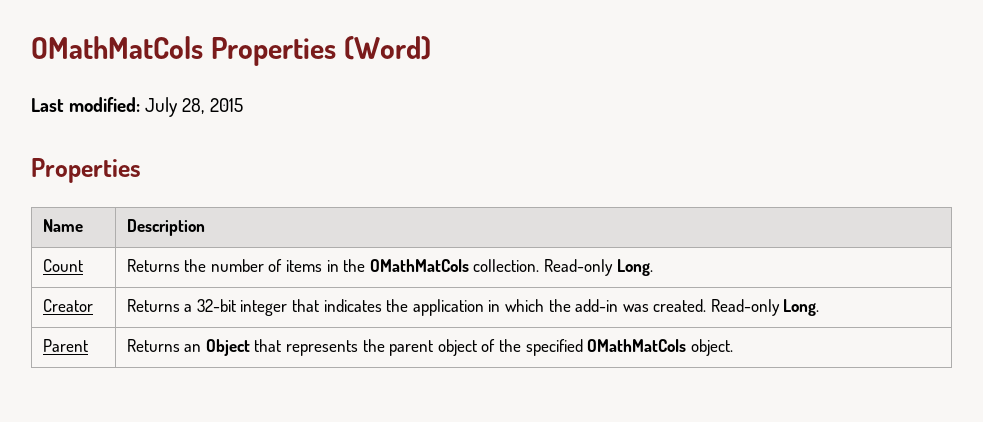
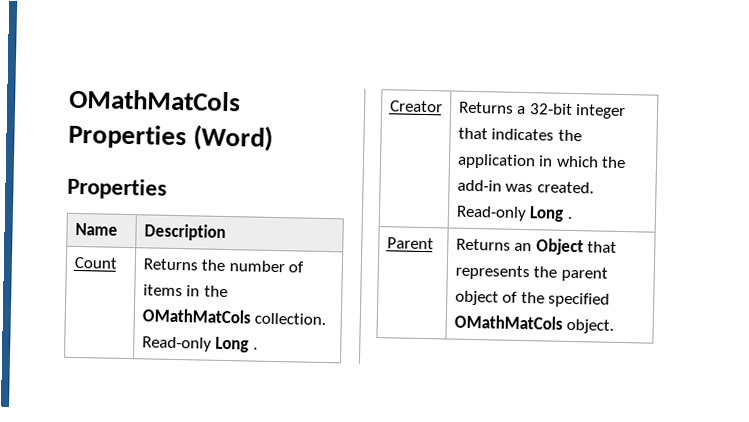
- Last modified: July 28, 2015
- Count | Returns the number of items in the OMathMatCols collection. Read-only Long.
+ Count | Returns the number of items in the OMathMatCols collection. Read-only Long .
- Creator | Returns a 32-bit integer that indicates the application in which the add-in was created. Read-only Long.
+ Creator | Returns a 32-bit integer that indicates the application in which the add-in was created. Read-only Long .

